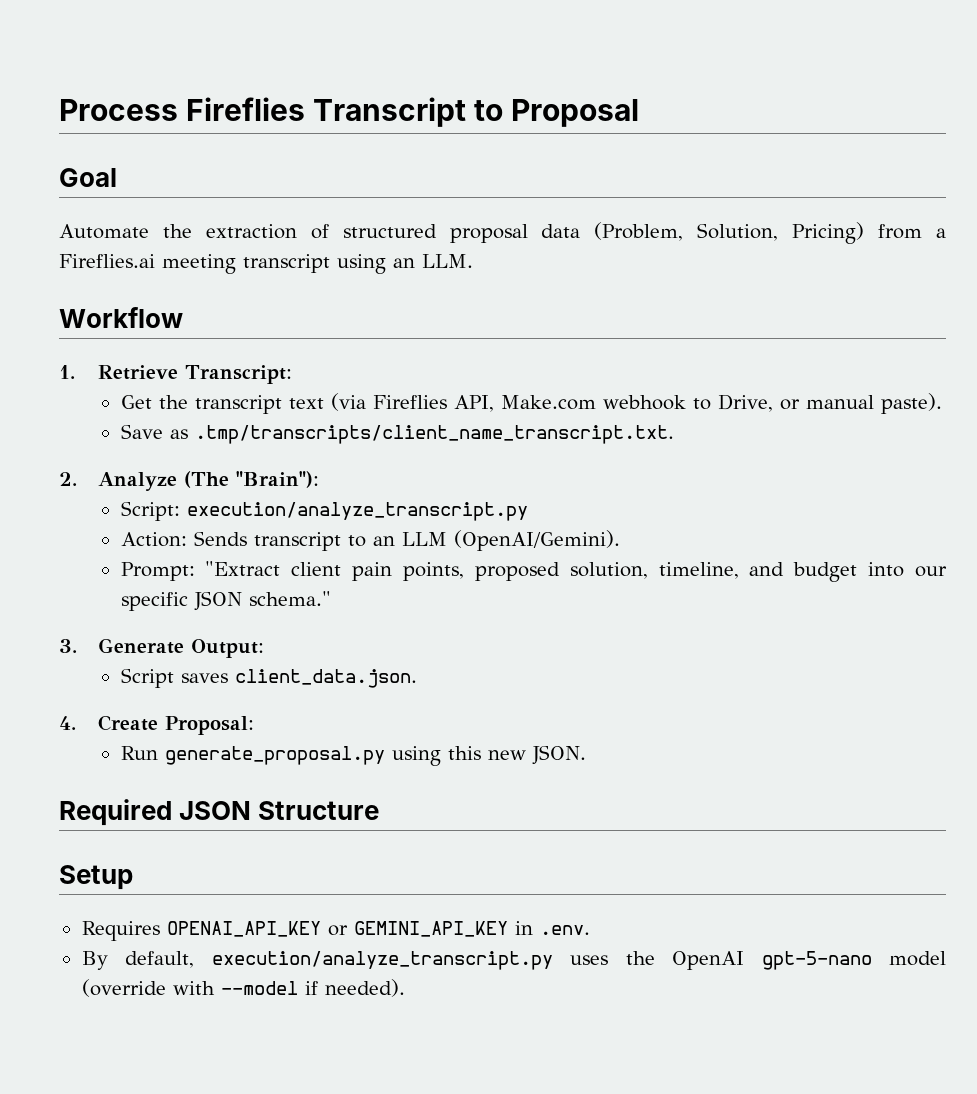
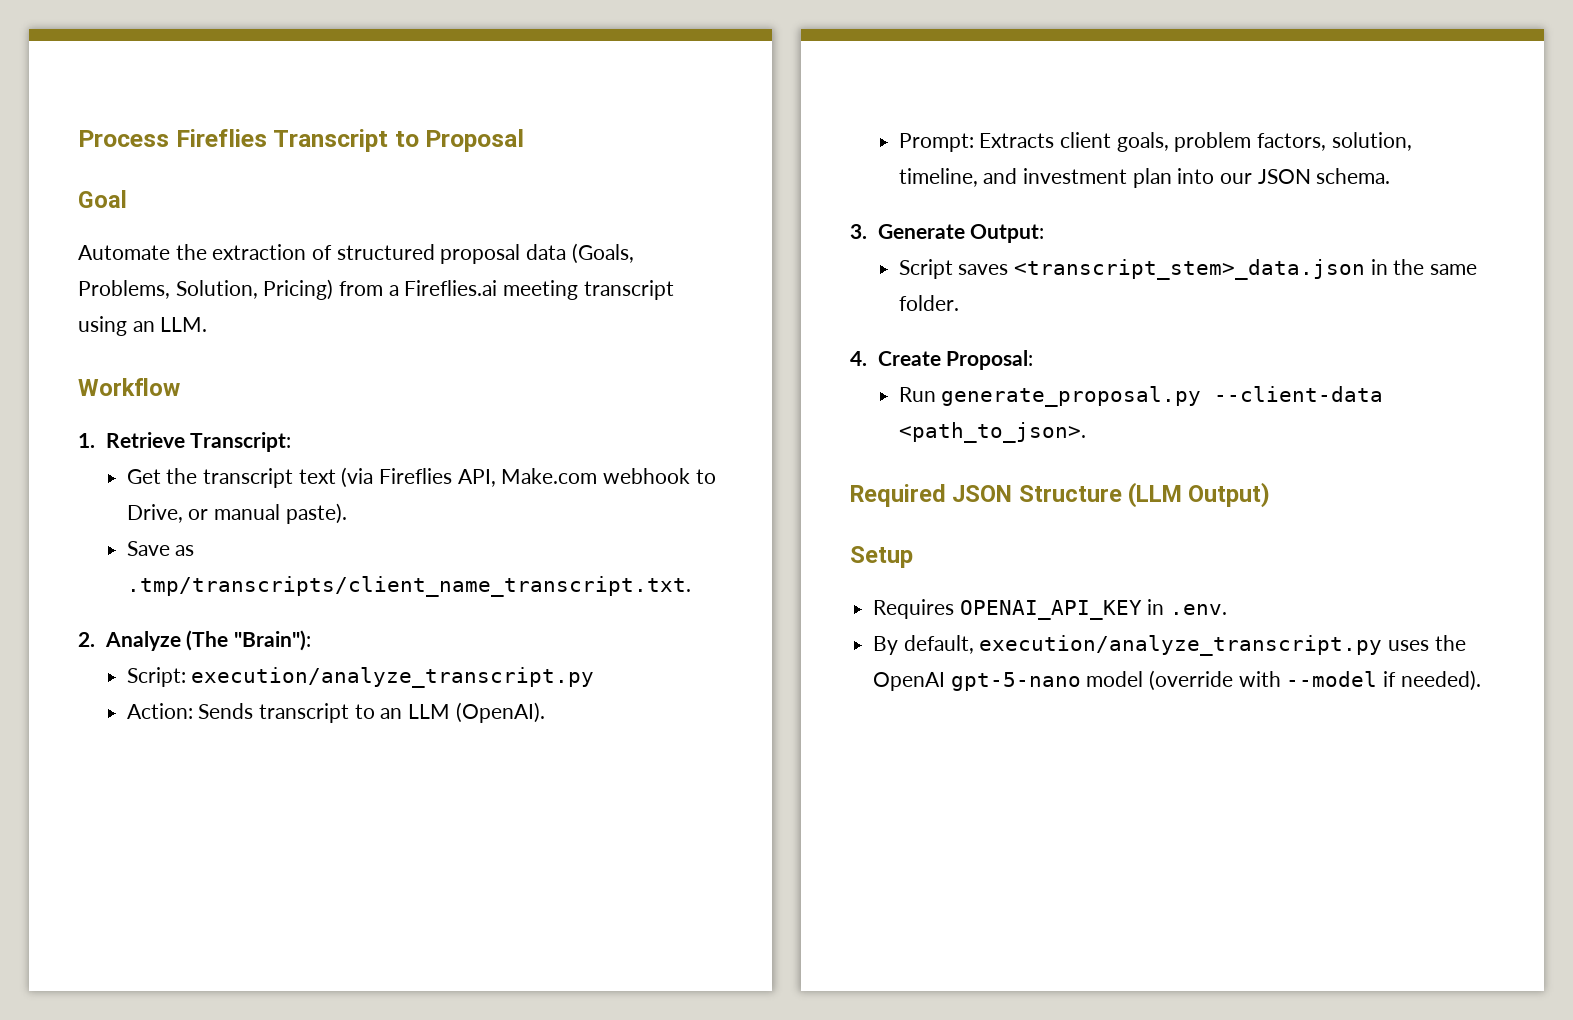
- Automate the extraction of structured proposal data (Problem, Solution, Pricing) from a Fireflies.ai meeting transcript using an LLM.
+ Automate the extraction of structured proposal data (Goals, Problems, Solution, Pricing) from a Fireflies.ai meeting transcript using an LLM.
- Action: Sends transcript to an LLM (OpenAI/Gemini).
+ Action: Sends transcript to an LLM (OpenAI).
- Prompt: "Extract client pain points, proposed solution, timeline, and budget into our specific JSON schema."
+ Prompt: Extracts client goals, problem factors, solution, timeline, and investment plan into our JSON schema.
- Script saves client_data.json.
+ Script saves <transcript_stem>_data.json in the same folder.
- Run generate_proposal.py using this new JSON.
+ Run generate_proposal.py --client-data <path_to_json>.
- Required JSON Structure
+ Required JSON Structure (LLM Output)
- Requires OPENAI_API_KEY or GEMINI_API_KEY in .env.
+ Requires OPENAI_API_KEY in .env.

